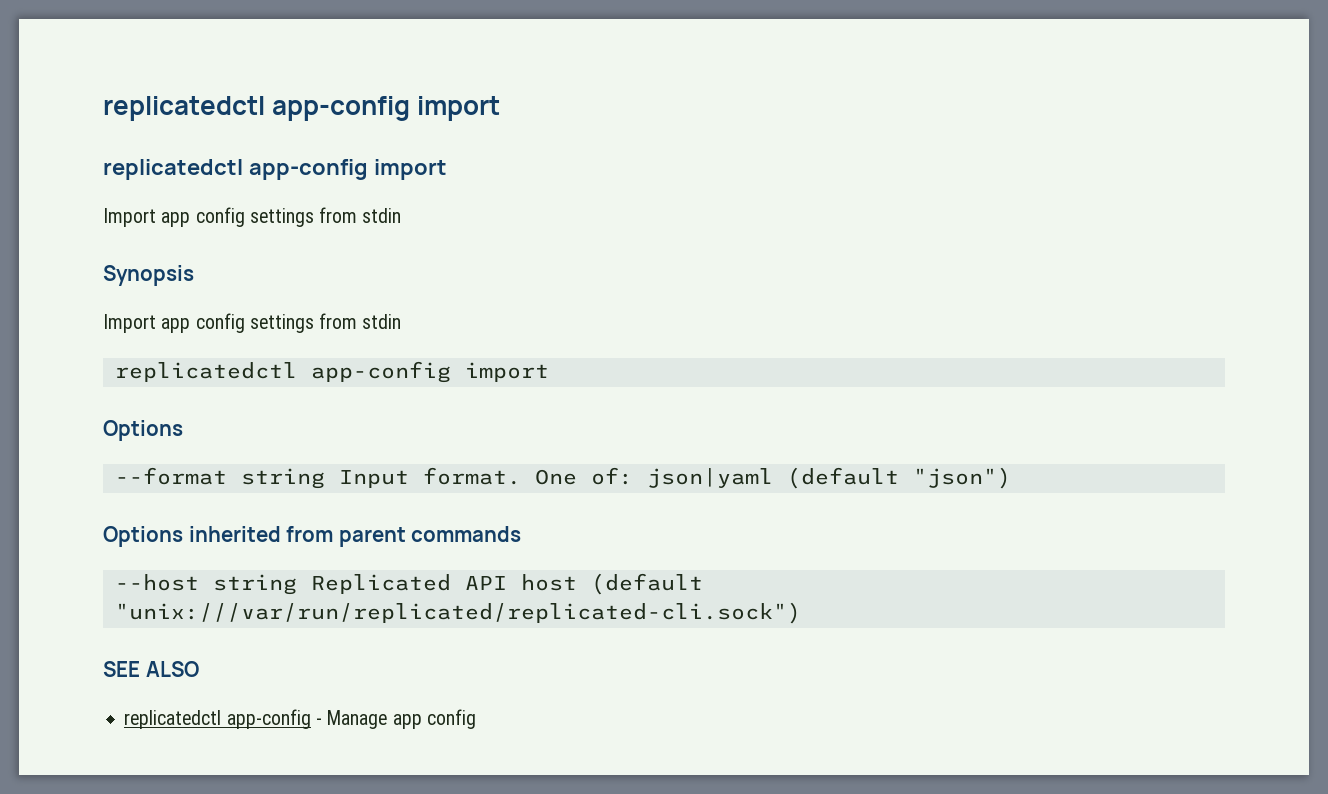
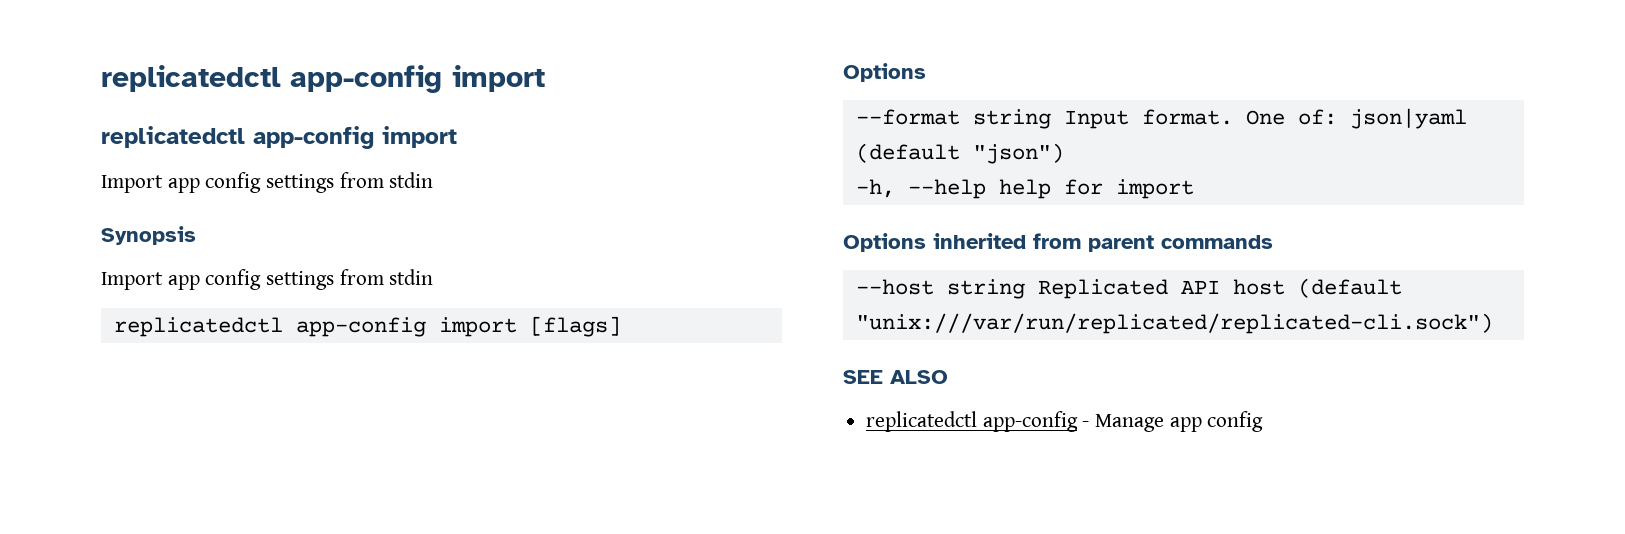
  Synopsis
  Import app config settings from stdin
- replicatedctl app-config import
+ replicatedctl app-config import [flags]
+ -h, --help help for import

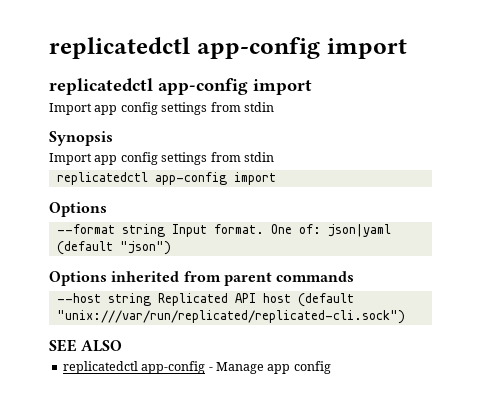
  Synopsis
  Import app config settings from stdin
- replicatedctl app-config import [flags]
+ replicatedctl app-config import
- -h, --help help for import

